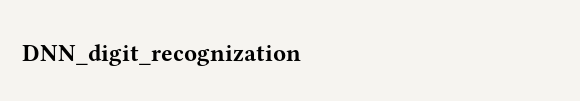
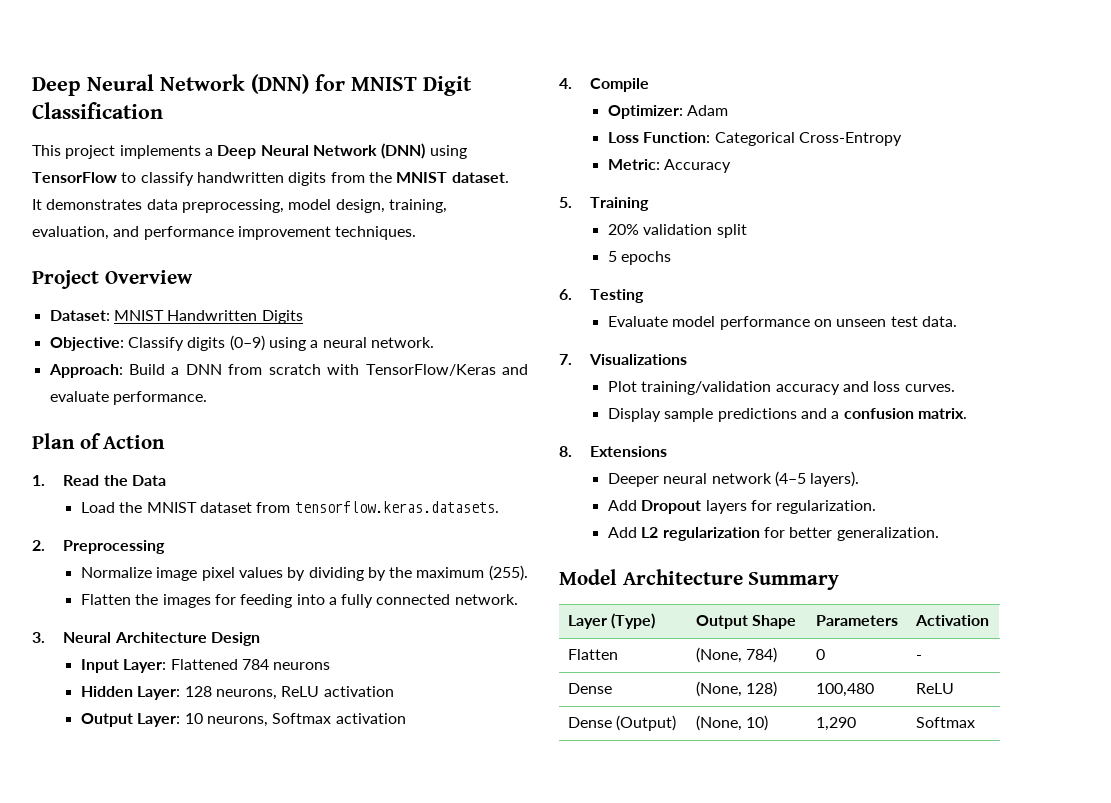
- DNN_digit_recognization
+ Deep Neural Network (DNN) for MNIST Digit Classification
+ This project implements a Deep Neural Network (DNN) using TensorFlow to classify handwritten digits from the MNIST dataset.
+ It demonstrates data preprocessing, model design, training, evaluation, and performance improvement techniques.
+ Project Overview
+ Dataset: MNIST Handwritten Digits
+ Objective: Classify digits (0–9) using a neural network.
+ Approach: Build a DNN from scratch with TensorFlow/Keras and evaluate performance.
+ Plan of Action
+ 1. Read the Data
+ Load the MNIST dataset from tensorflow.keras.datasets.
+ 2. Preprocessing
+ Normalize image pixel values by dividing by the maximum (255).
+ Flatten the images for feeding into a fully connected network.
+ 3. Neural Architecture Design
+ Input Layer: Flattened 784 neurons
+ Hidden Layer: 128 neurons, ReLU activation
+ Output Layer: 10 neurons, Softmax activation
+ 4. Compile
+ Optimizer: Adam
+ Loss Function: Categorical Cross-Entropy
+ Metric: Accuracy
+ 5. Training
+ 20% validation split
+ 5 epochs
+ 6. Testing
+ Evaluate model performance on unseen test data.
+ 7. Visualizations
+ Plot training/validation accuracy and loss curves.
+ Display sample predictions and a confusion matrix.
+ 8. Extensions
+ Deeper neural network (4–5 layers).
+ Add Dropout layers for regularization.
+ Add L2 regularization for better generalization.
+ Model Architecture Summary
+ Layer (Type) | Output Shape | Parameters | Activation
+ Flatten | (None, 784) | 0 | -
+ Dense | (None, 128) | 100,480 | ReLU
+ Dense (Output) | (None, 10) | 1,290 | Softmax

